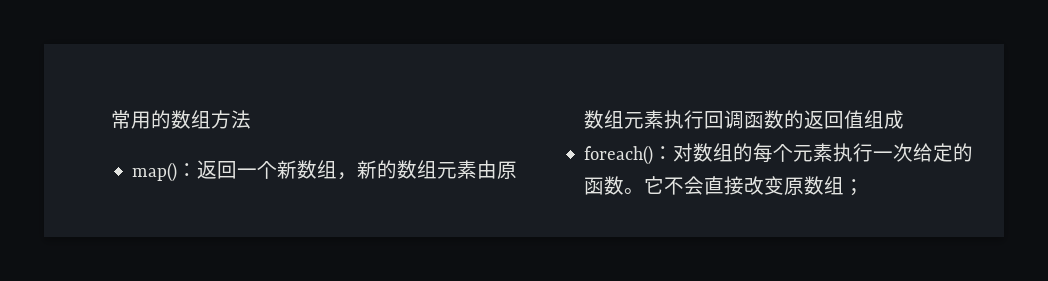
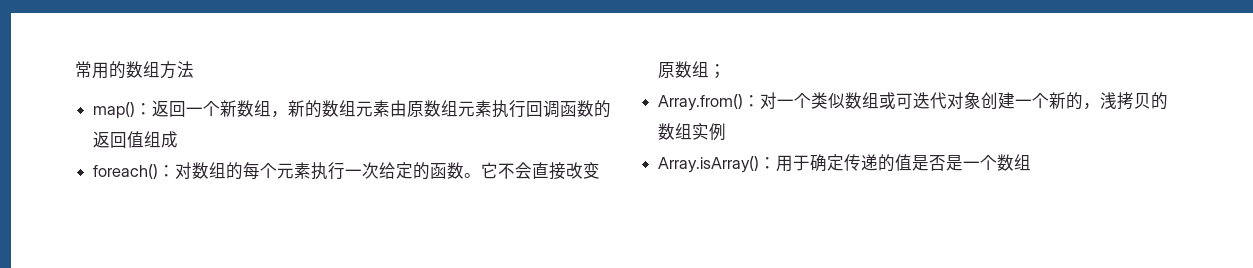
+ Array.from()：对一个类似数组或可迭代对象创建一个新的，浅拷贝的数组实例
+ Array.isArray()：用于确定传递的值是否是一个数组

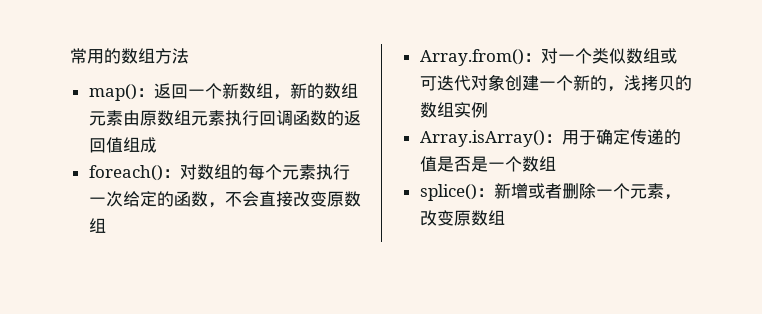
- foreach()：对数组的每个元素执行一次给定的函数。它不会直接改变原数组；
+ foreach()：对数组的每个元素执行一次给定的函数，不会直接改变原数组
+ splice()：新增或者删除一个元素，改变原数组

